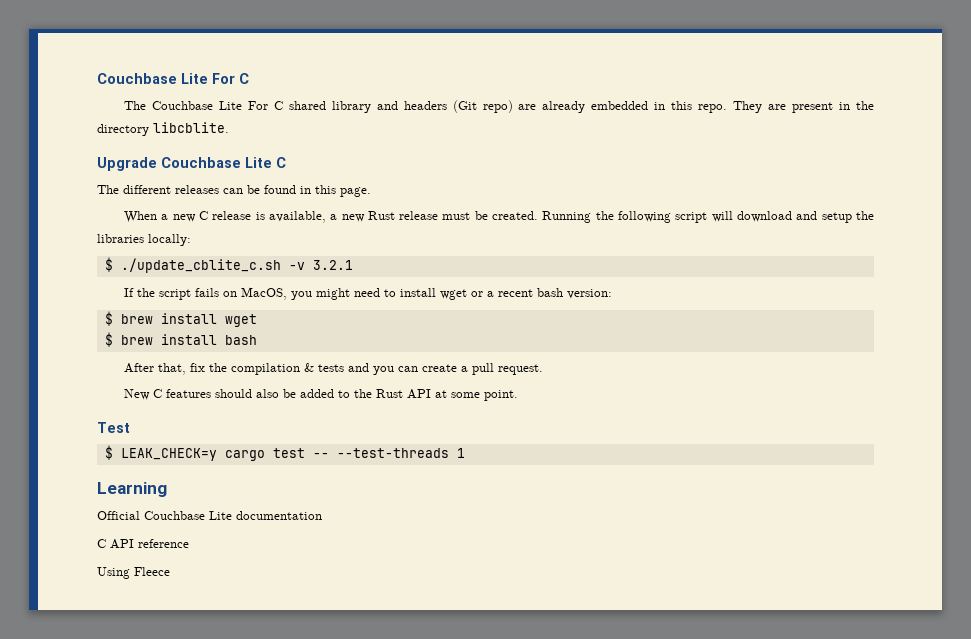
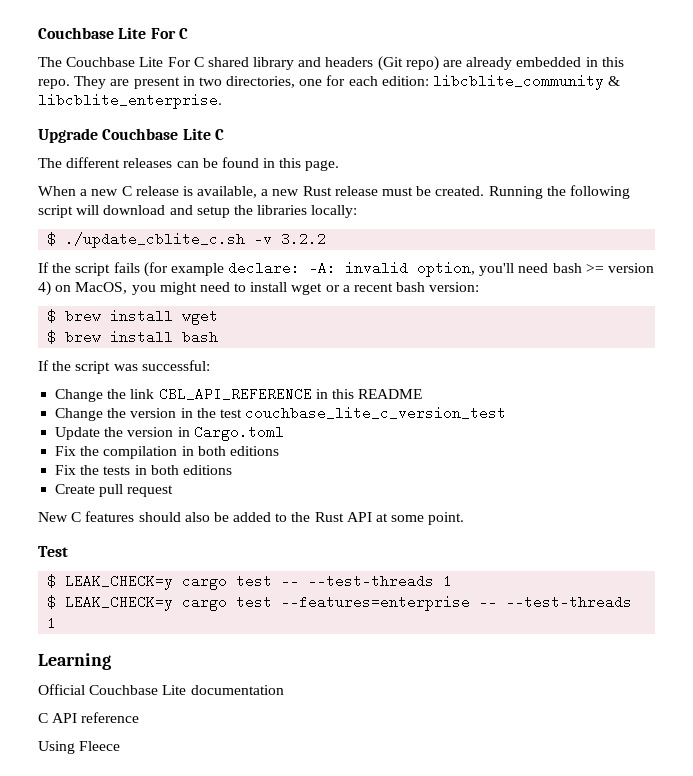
- They are present in the directory libcblite.
+ They are present in two directories, one for each edition: libcblite_community & libcblite_enterprise.
- $ ./update_cblite_c.sh -v 3.2.1
+ $ ./update_cblite_c.sh -v 3.2.2
- If the script fails on MacOS, you might need to install wget or a recent bash version:
+ If the script fails (for example declare: -A: invalid option, you'll need bash >= version 4) on MacOS, you might need to install wget or a recent bash version:
- After that, fix the compilation & tests and you can create a pull request.
+ If the script was successful:
+ Change the link CBL_API_REFERENCE in this README
+ Change the version in the test couchbase_lite_c_version_test
+ Update the version in Cargo.toml
+ Fix the compilation in both editions
+ Fix the tests in both editions
+ Create pull request
+ $ LEAK_CHECK=y cargo test --features=enterprise -- --test-threads 1

